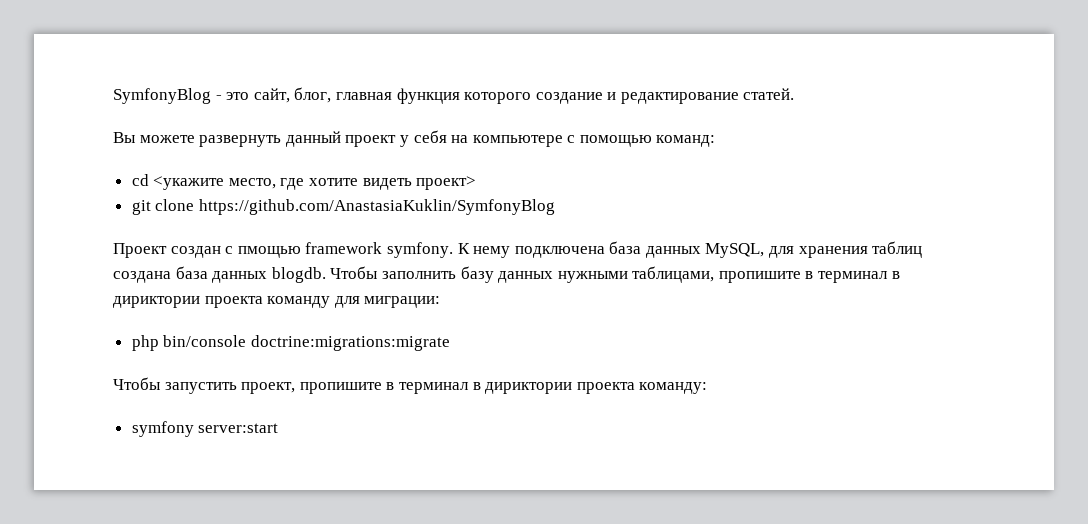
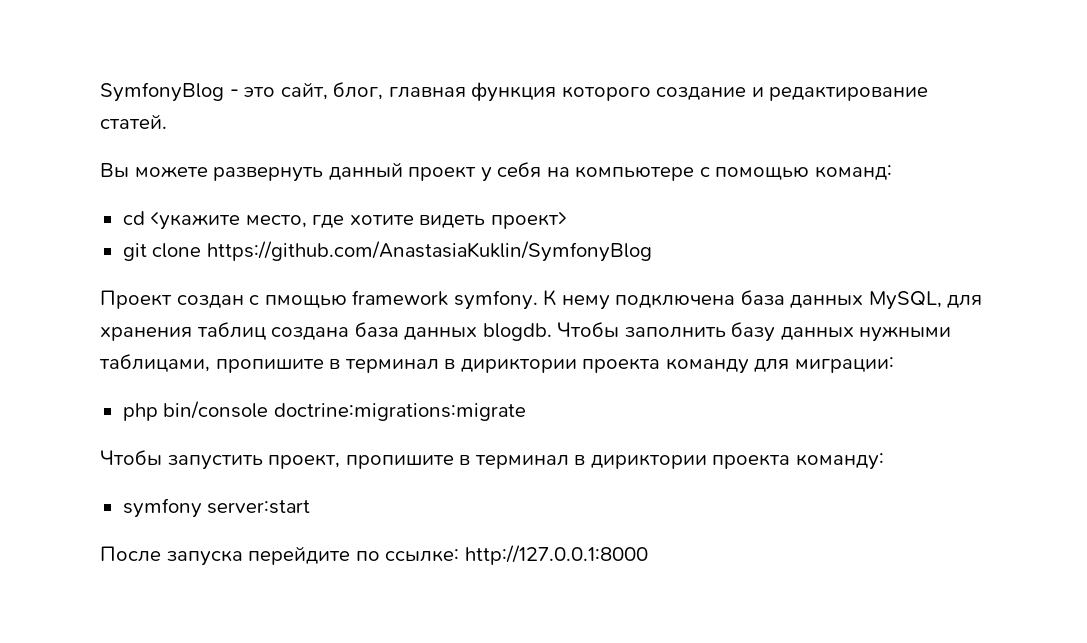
+ После запуска перейдите по ссылке: http://127.0.0.1:8000

